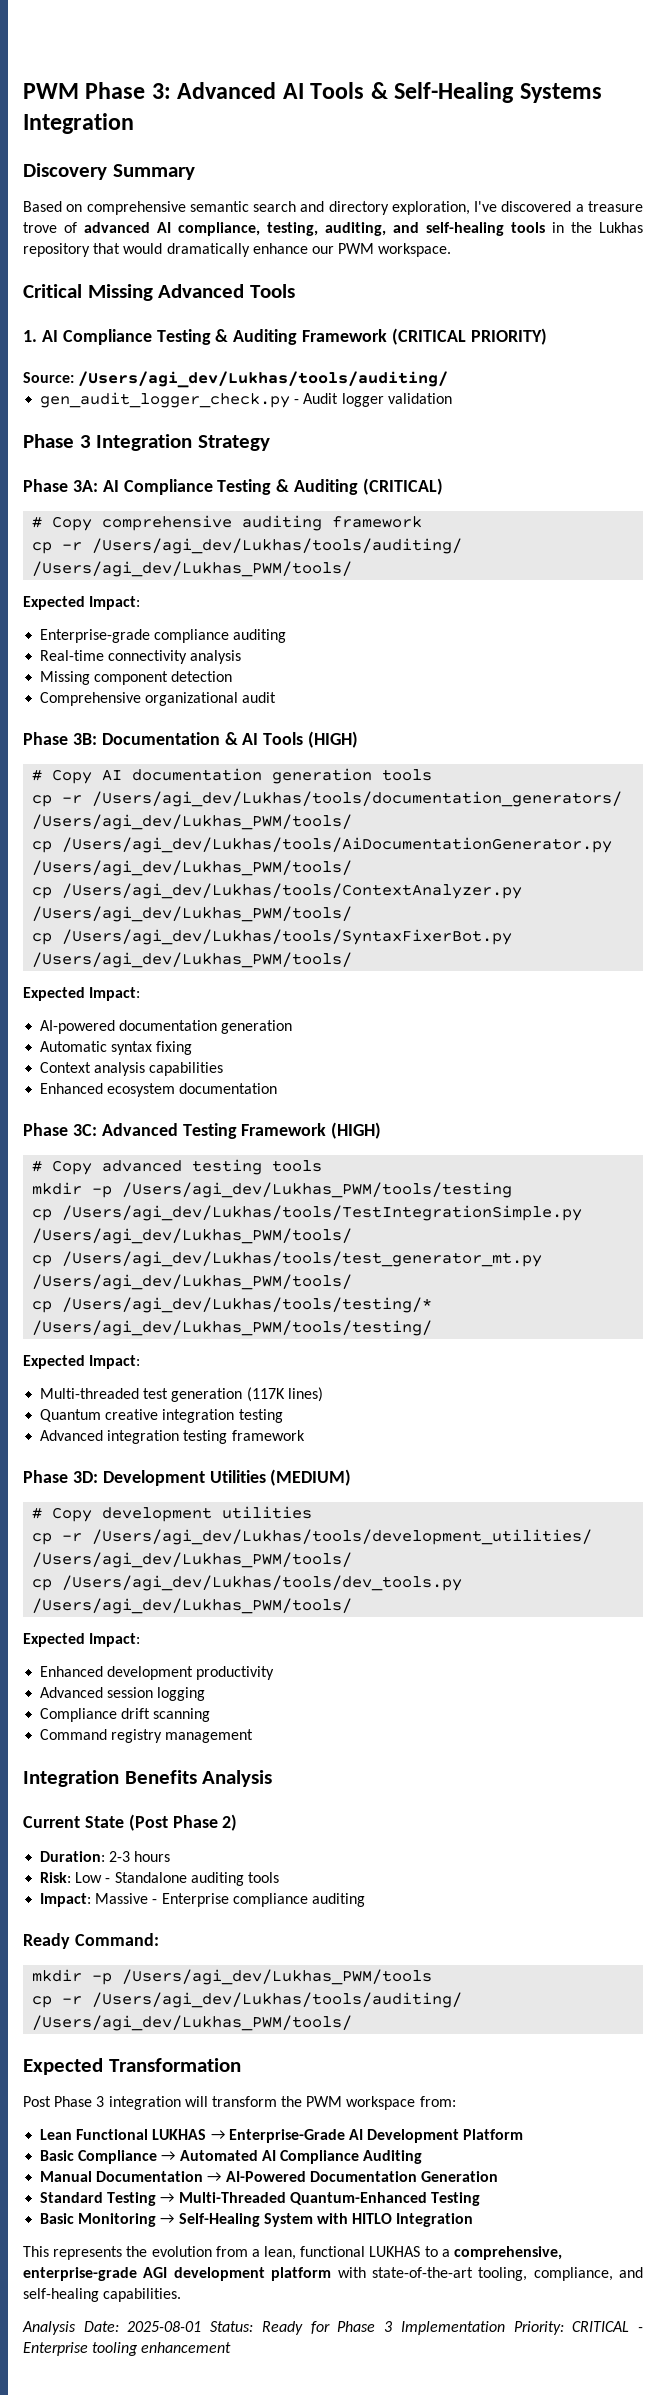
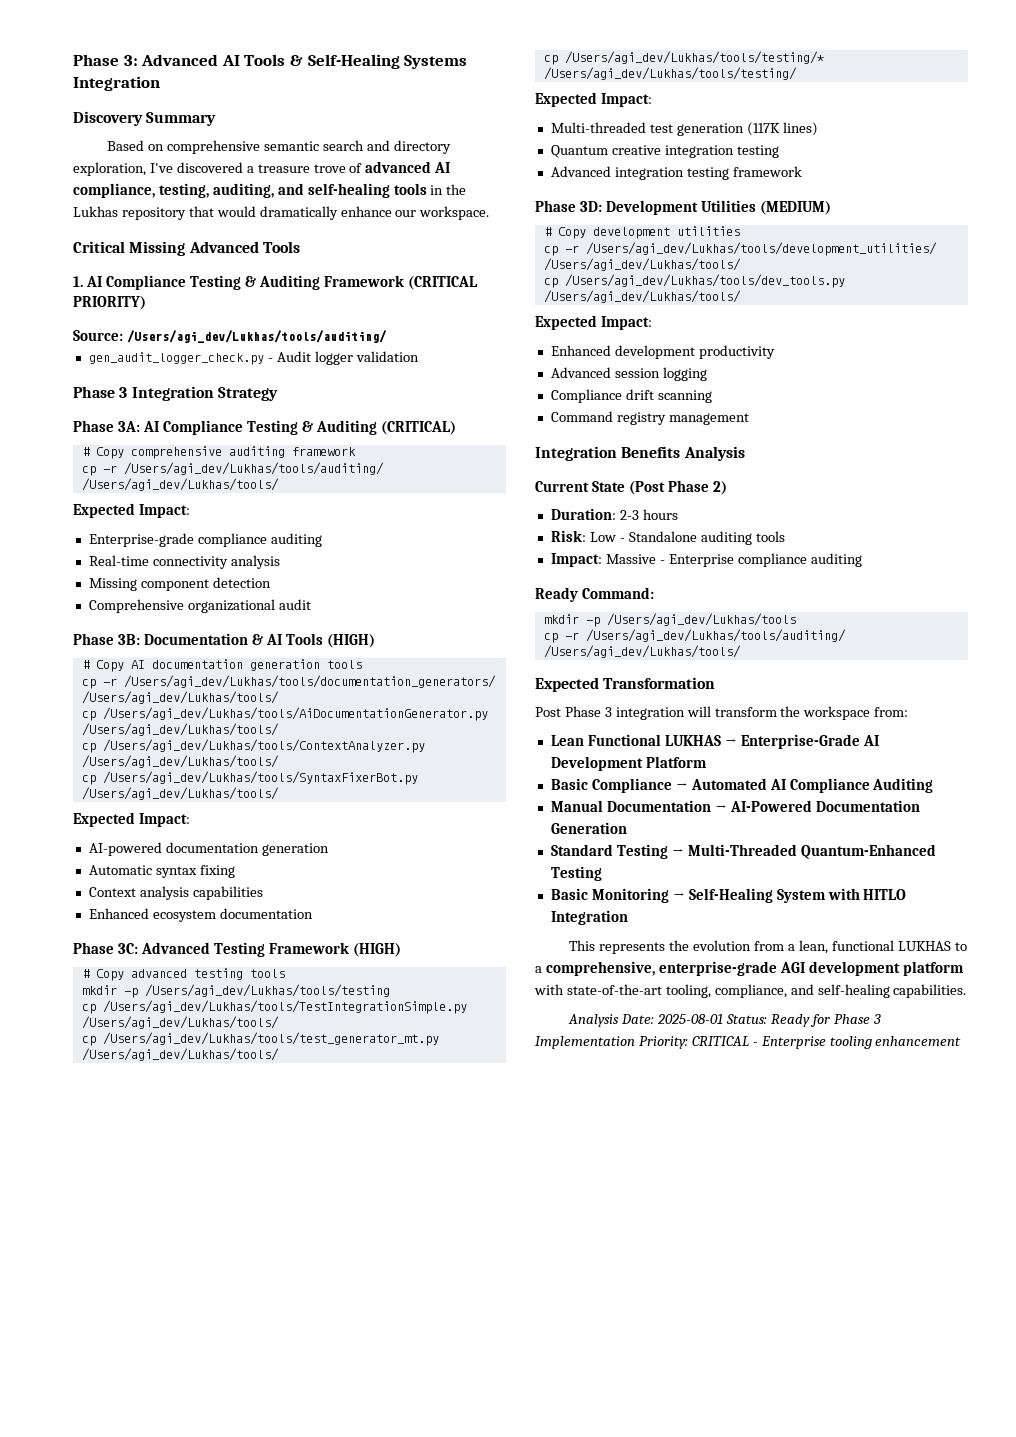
- PWM Phase 3: Advanced AI Tools & Self-Healing Systems Integration
+ Phase 3: Advanced AI Tools & Self-Healing Systems Integration
- Based on comprehensive semantic search and directory exploration, I've discovered a treasure trove of advanced AI compliance, testing, auditing, and self-healing tools in the Lukhas repository that would dramatically enhance our PWM workspace.
+ Based on comprehensive semantic search and directory exploration, I've discovered a treasure trove of advanced AI compliance, testing, auditing, and self-healing tools in the Lukhas repository that would dramatically enhance our workspace.
  # Copy comprehensive auditing framework
- cp -r /Users/agi_dev/Lukhas/tools/auditing/ /Users/agi_dev/Lukhas_PWM/tools/
+ cp -r /Users/agi_dev/Lukhas/tools/auditing/ /Users/agi_dev/Lukhas/tools/
- cp -r /Users/agi_dev/Lukhas/tools/documentation_generators/ /Users/agi_dev/Lukhas_PWM/tools/
+ cp -r /Users/agi_dev/Lukhas/tools/documentation_generators/ /Users/agi_dev/Lukhas/tools/
- cp /Users/agi_dev/Lukhas/tools/AiDocumentationGenerator.py /Users/agi_dev/Lukhas_PWM/tools/
+ cp /Users/agi_dev/Lukhas/tools/AiDocumentationGenerator.py /Users/agi_dev/Lukhas/tools/
- cp /Users/agi_dev/Lukhas/tools/ContextAnalyzer.py /Users/agi_dev/Lukhas_PWM/tools/
+ cp /Users/agi_dev/Lukhas/tools/ContextAnalyzer.py /Users/agi_dev/Lukhas/tools/
- cp /Users/agi_dev/Lukhas/tools/SyntaxFixerBot.py /Users/agi_dev/Lukhas_PWM/tools/
+ cp /Users/agi_dev/Lukhas/tools/SyntaxFixerBot.py /Users/agi_dev/Lukhas/tools/
- mkdir -p /Users/agi_dev/Lukhas_PWM/tools/testing
+ mkdir -p /Users/agi_dev/Lukhas/tools/testing
- cp /Users/agi_dev/Lukhas/tools/TestIntegrationSimple.py /Users/agi_dev/Lukhas_PWM/tools/
+ cp /Users/agi_dev/Lukhas/tools/TestIntegrationSimple.py /Users/agi_dev/Lukhas/tools/
- cp /Users/agi_dev/Lukhas/tools/test_generator_mt.py /Users/agi_dev/Lukhas_PWM/tools/
+ cp /Users/agi_dev/Lukhas/tools/test_generator_mt.py /Users/agi_dev/Lukhas/tools/
- cp /Users/agi_dev/Lukhas/tools/testing/* /Users/agi_dev/Lukhas_PWM/tools/testing/
+ cp /Users/agi_dev/Lukhas/tools/testing/* /Users/agi_dev/Lukhas/tools/testing/
- cp -r /Users/agi_dev/Lukhas/tools/development_utilities/ /Users/agi_dev/Lukhas_PWM/tools/
+ cp -r /Users/agi_dev/Lukhas/tools/development_utilities/ /Users/agi_dev/Lukhas/tools/
- cp /Users/agi_dev/Lukhas/tools/dev_tools.py /Users/agi_dev/Lukhas_PWM/tools/
+ cp /Users/agi_dev/Lukhas/tools/dev_tools.py /Users/agi_dev/Lukhas/tools/
- mkdir -p /Users/agi_dev/Lukhas_PWM/tools
- cp -r /Users/agi_dev/Lukhas/tools/auditing/ /Users/agi_dev/Lukhas_PWM/tools/
+ mkdir -p /Users/agi_dev/Lukhas/tools
+ cp -r /Users/agi_dev/Lukhas/tools/auditing/ /Users/agi_dev/Lukhas/tools/
- Post Phase 3 integration will transform the PWM workspace from:
+ Post Phase 3 integration will transform the workspace from:

